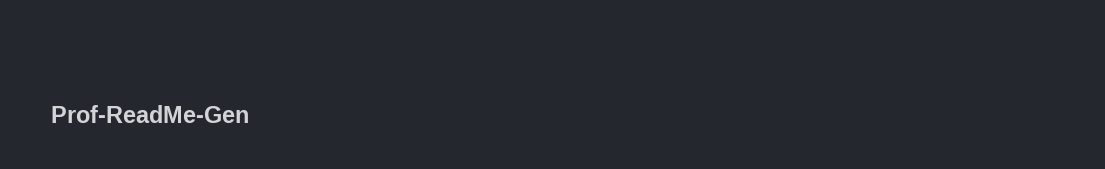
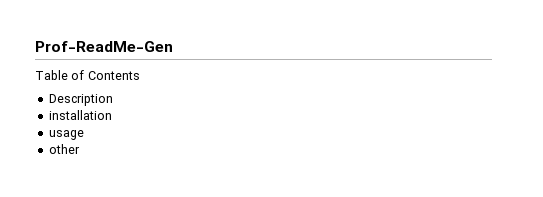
+ Table of Contents
+ Description
+ installation
+ usage
+ other

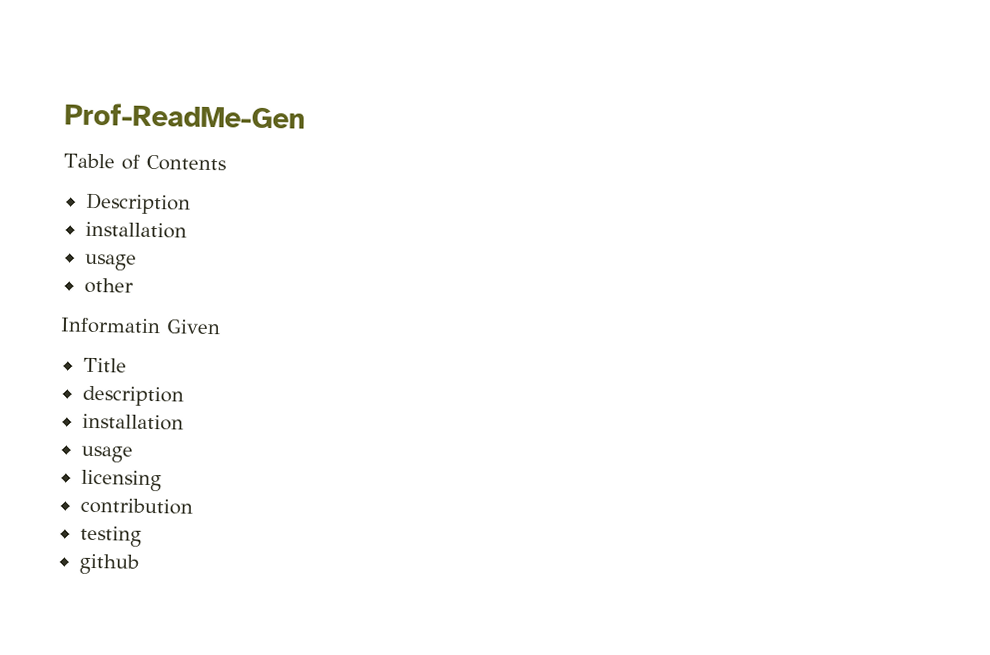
+ Informatin Given
+ Title
+ description
+ installation
+ usage
+ licensing
+ contribution
+ testing
+ github

